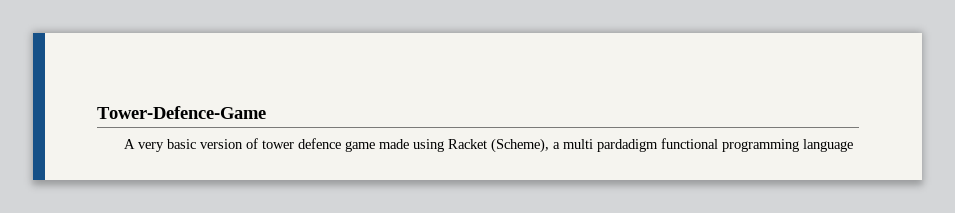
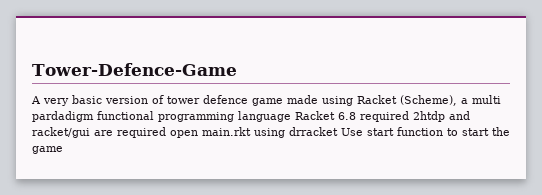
- A very basic version of tower defence game made using Racket (Scheme), a multi pardadigm functional programming language
+ A very basic version of tower defence game made using Racket (Scheme), a multi pardadigm functional programming language Racket 6.8 required 2htdp and racket/gui are required open main.rkt using drracket Use start function to start the game

